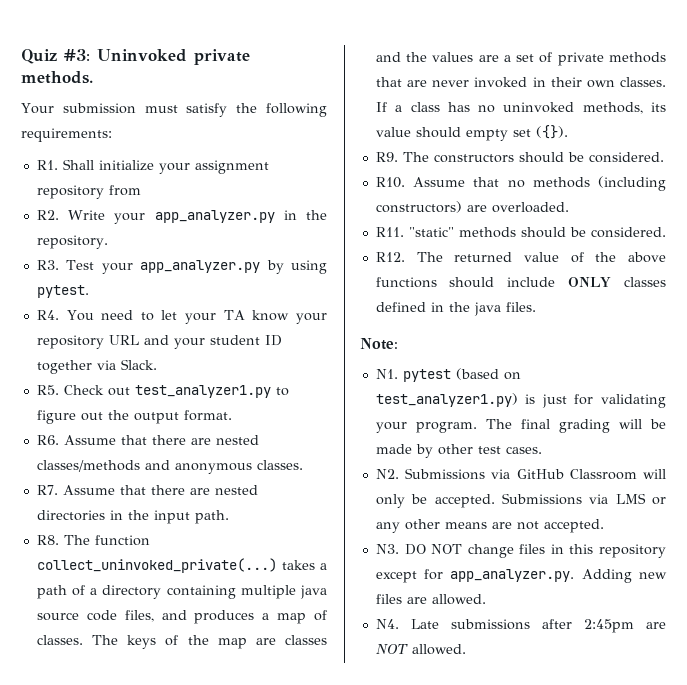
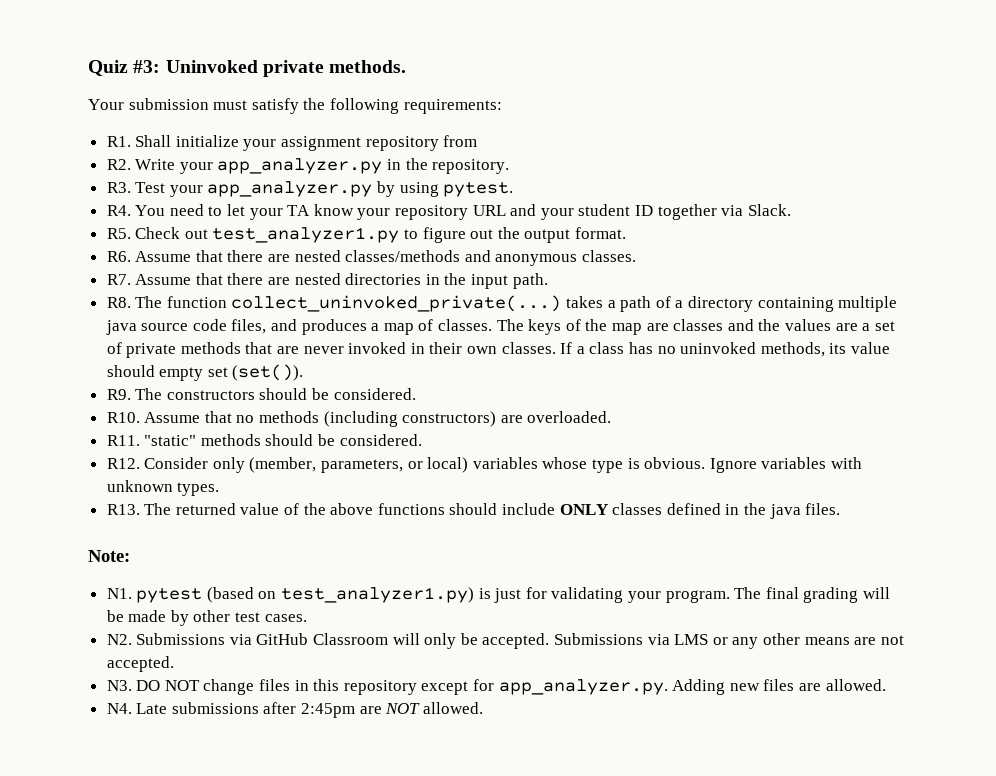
- If a class has no uninvoked methods, its value should empty set ({}).
+ If a class has no uninvoked methods, its value should empty set (set()).
- R12. The returned value of the above functions should include ONLY classes defined in the java files.
+ R12. Consider only (member, parameters, or local) variables whose type is obvious. Ignore variables with unknown types.
+ R13. The returned value of the above functions should include ONLY classes defined in the java files.

